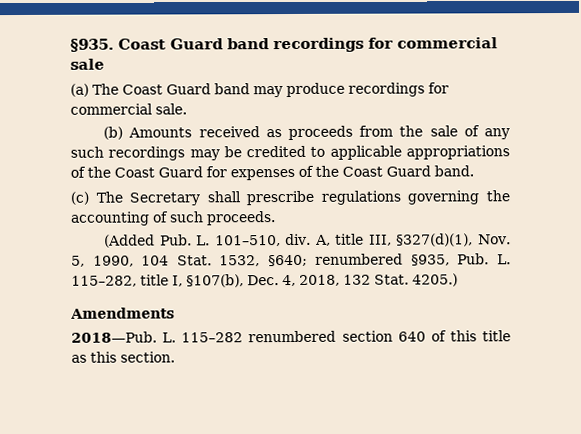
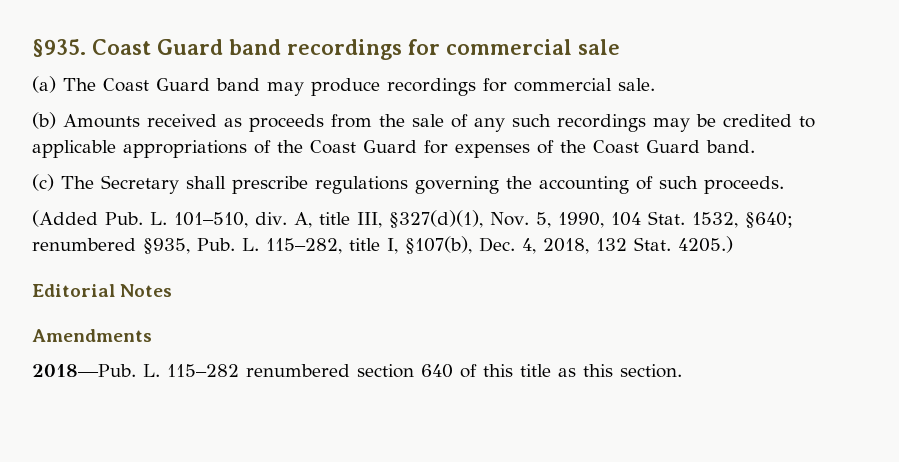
+ Editorial Notes

